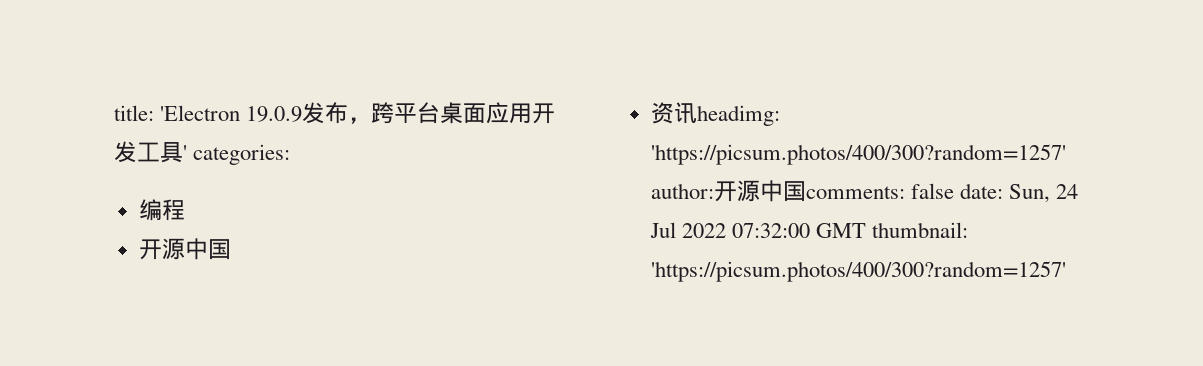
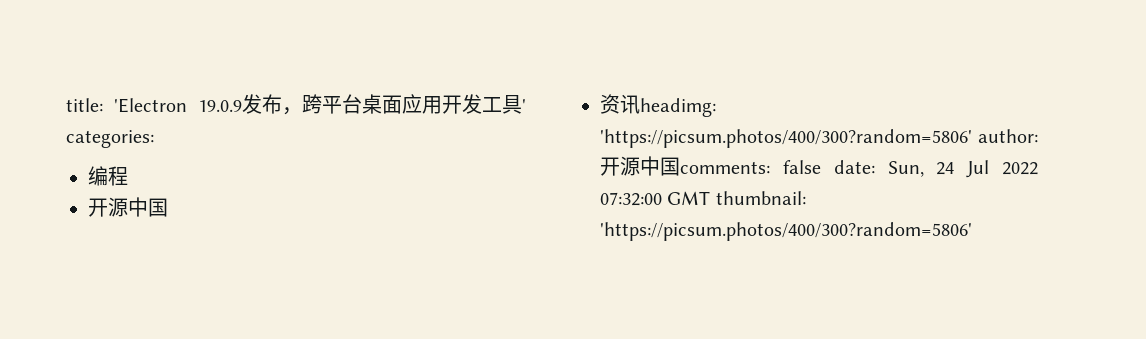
- 资讯headimg: 'https://picsum.photos/400/300?random=1257' author:开源中国comments: false date: Sun, 24 Jul 2022 07:32:00 GMT thumbnail: 'https://picsum.photos/400/300?random=1257'
+ 资讯headimg: 'https://picsum.photos/400/300?random=5806' author:开源中国comments: false date: Sun, 24 Jul 2022 07:32:00 GMT thumbnail: 'https://picsum.photos/400/300?random=5806'

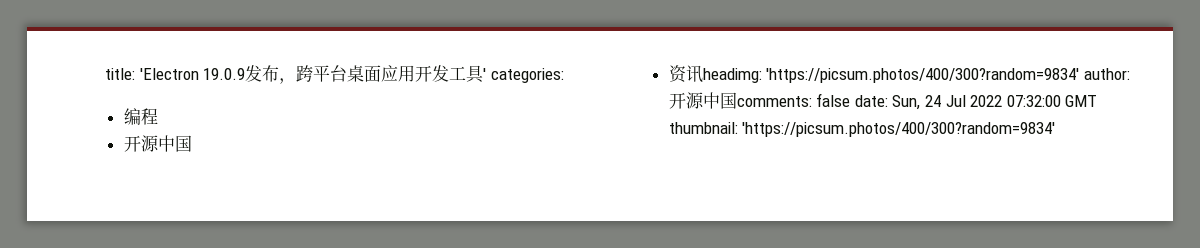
- 资讯headimg: 'https://picsum.photos/400/300?random=5806' author:开源中国comments: false date: Sun, 24 Jul 2022 07:32:00 GMT thumbnail: 'https://picsum.photos/400/300?random=5806'
+ 资讯headimg: 'https://picsum.photos/400/300?random=9834' author:开源中国comments: false date: Sun, 24 Jul 2022 07:32:00 GMT thumbnail: 'https://picsum.photos/400/300?random=9834'

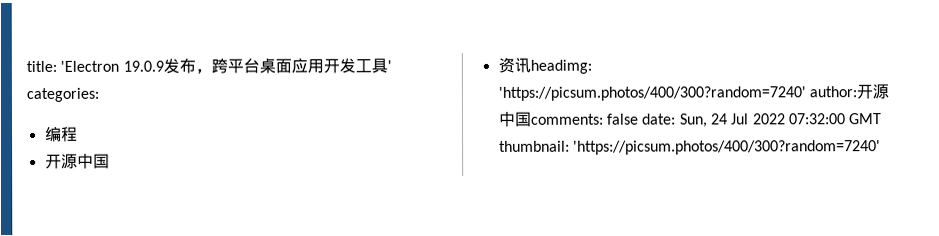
- 资讯headimg: 'https://picsum.photos/400/300?random=9834' author:开源中国comments: false date: Sun, 24 Jul 2022 07:32:00 GMT thumbnail: 'https://picsum.photos/400/300?random=9834'
+ 资讯headimg: 'https://picsum.photos/400/300?random=7240' author:开源中国comments: false date: Sun, 24 Jul 2022 07:32:00 GMT thumbnail: 'https://picsum.photos/400/300?random=7240'

